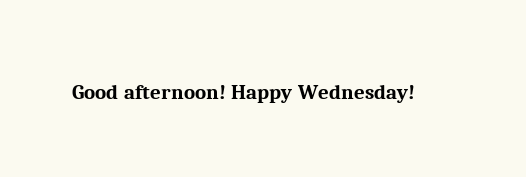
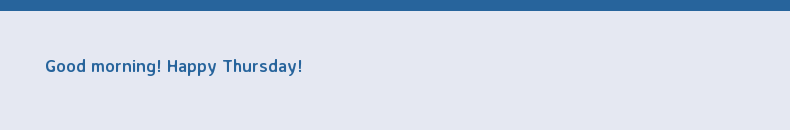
- Good afternoon! Happy Wednesday!
+ Good morning! Happy Thursday!

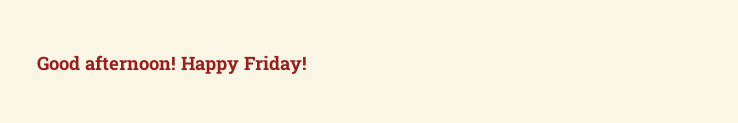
- Good morning! Happy Thursday!
+ Good afternoon! Happy Friday!

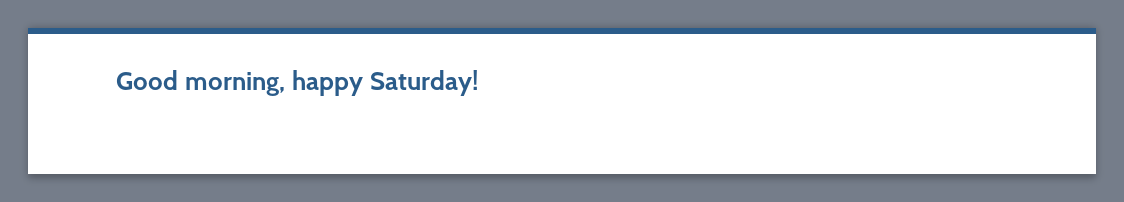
- Good afternoon! Happy Friday!
+ Good morning, happy Saturday!

